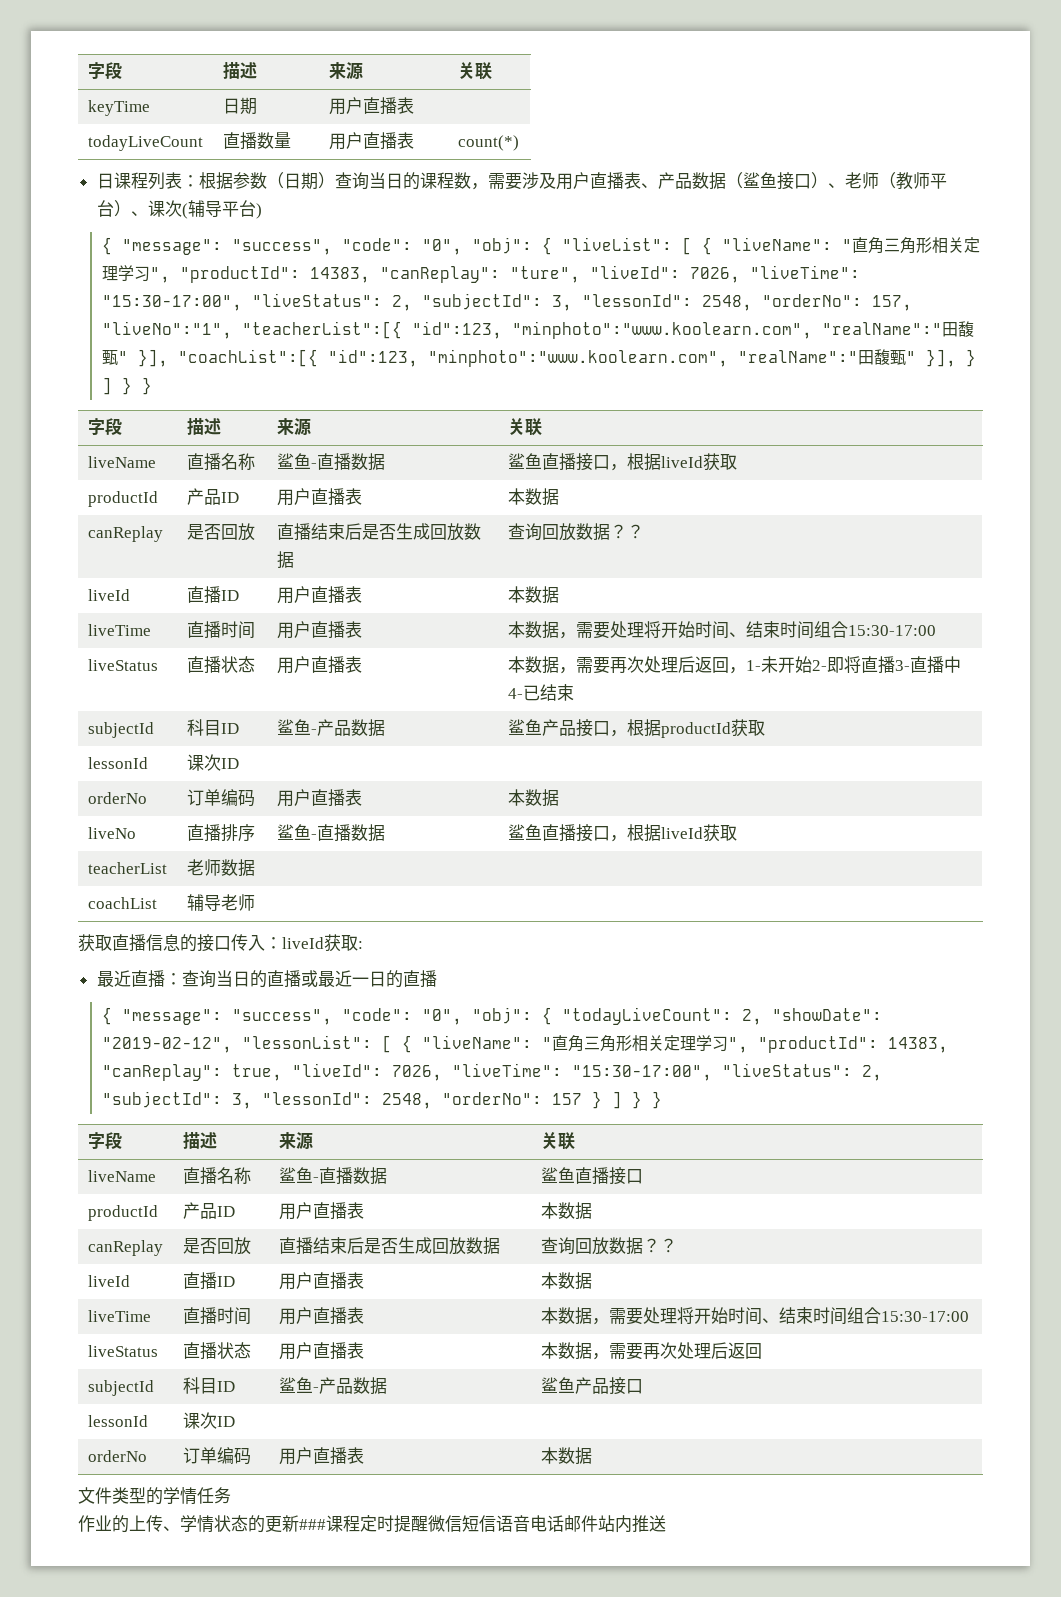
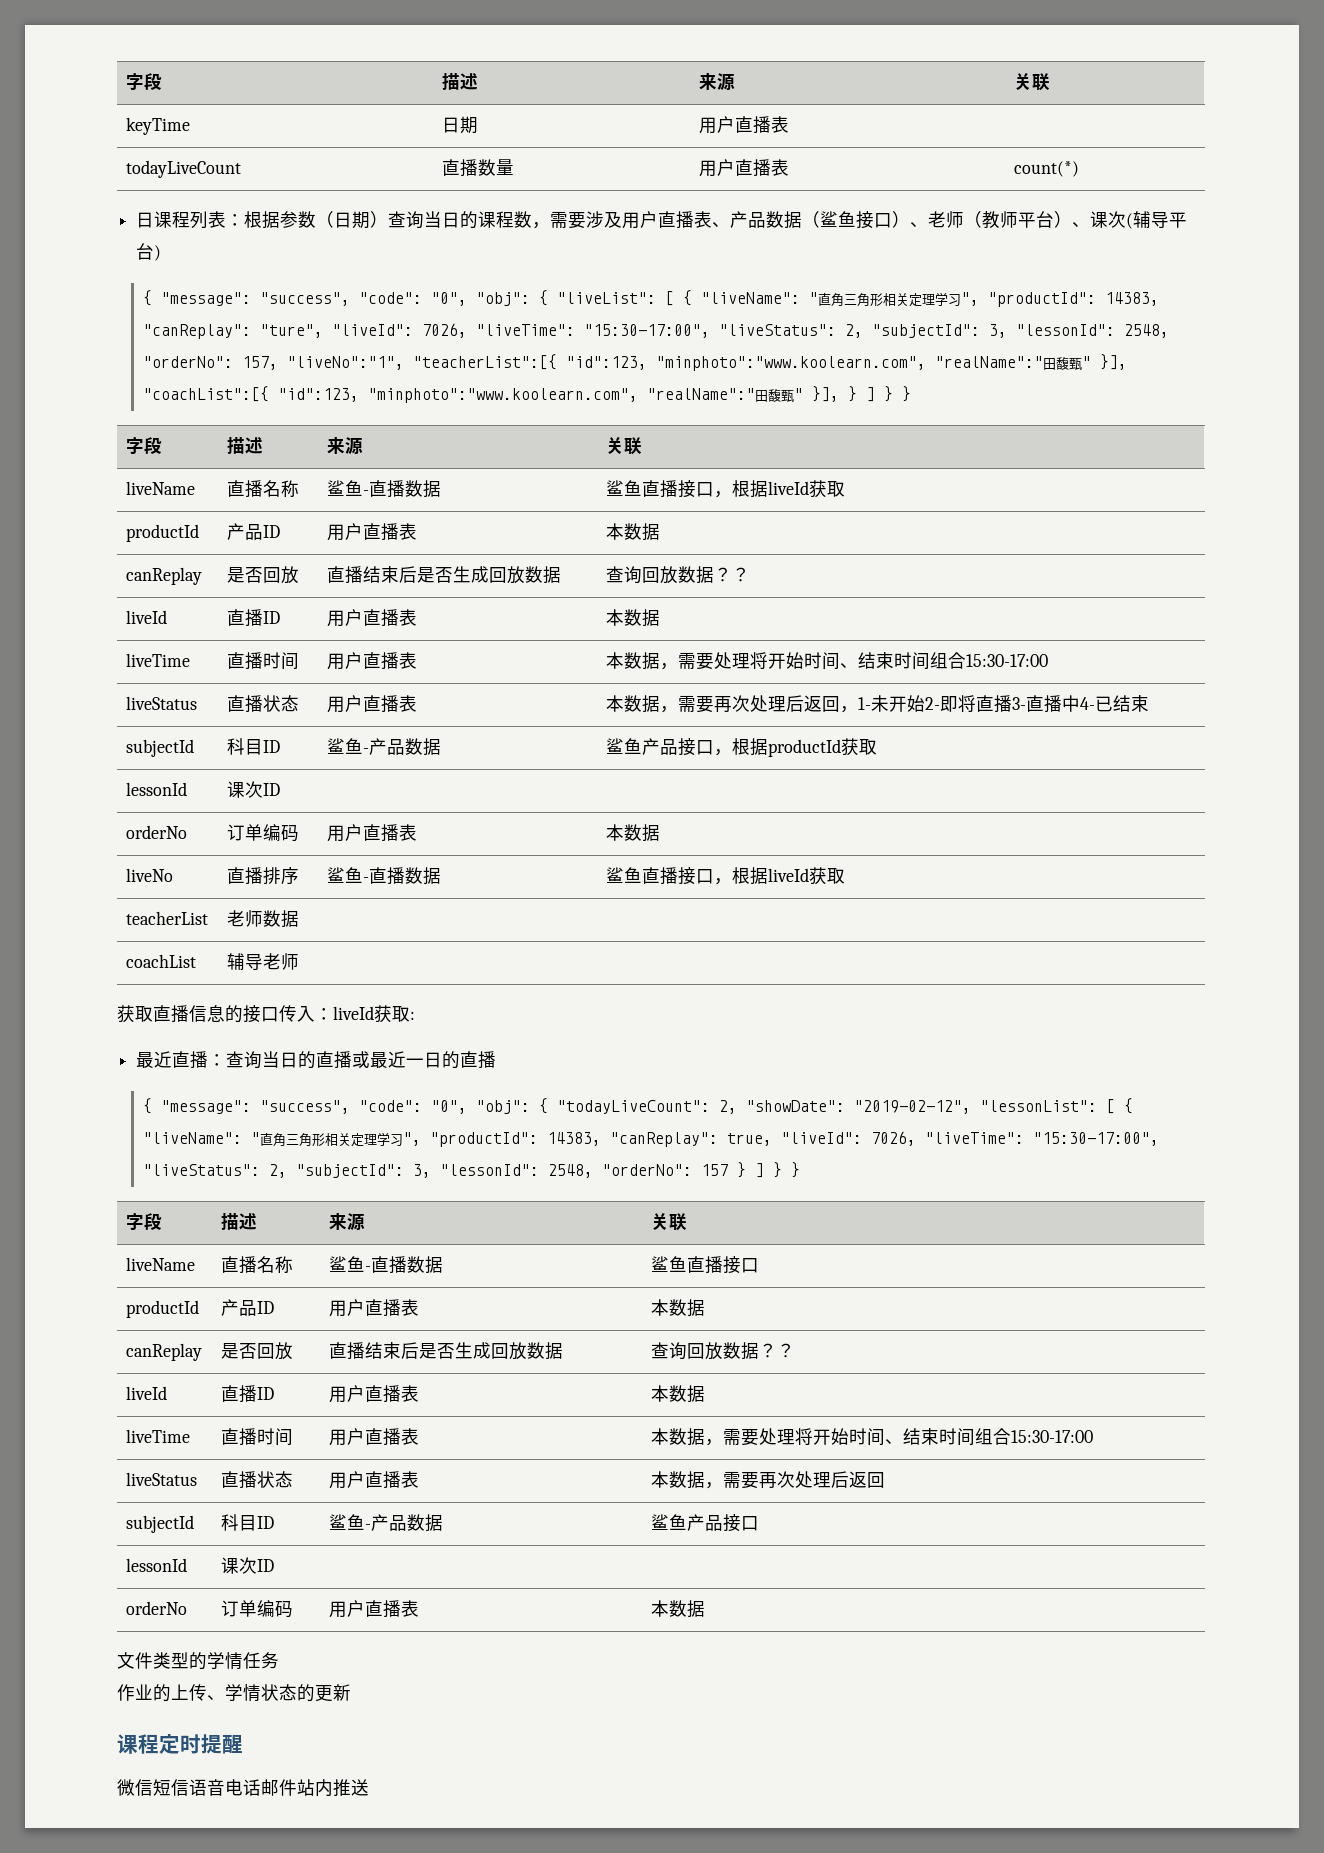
- 作业的上传、学情状态的更新###课程定时提醒微信短信语音电话邮件站内推送
+ 作业的上传、学情状态的更新
+ 课程定时提醒
+ 微信短信语音电话邮件站内推送

